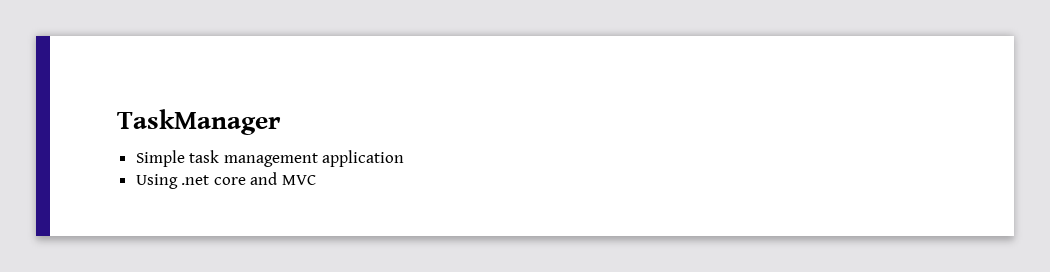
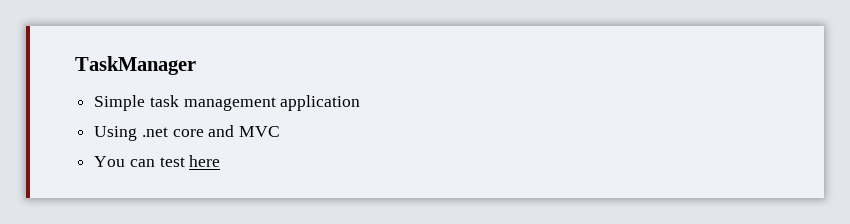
+ You can test here

